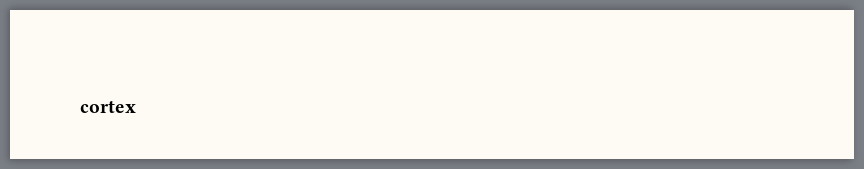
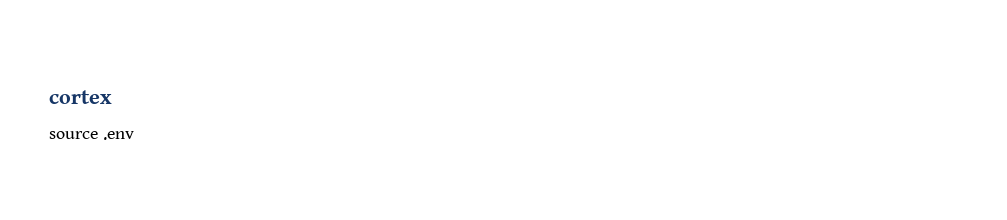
+ source .env

